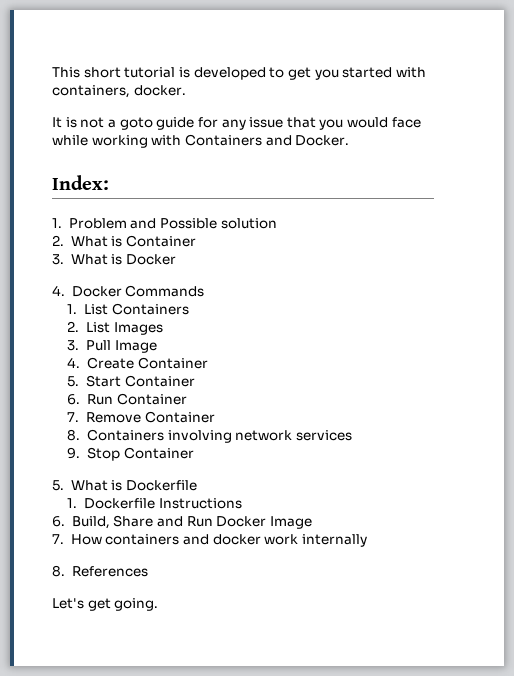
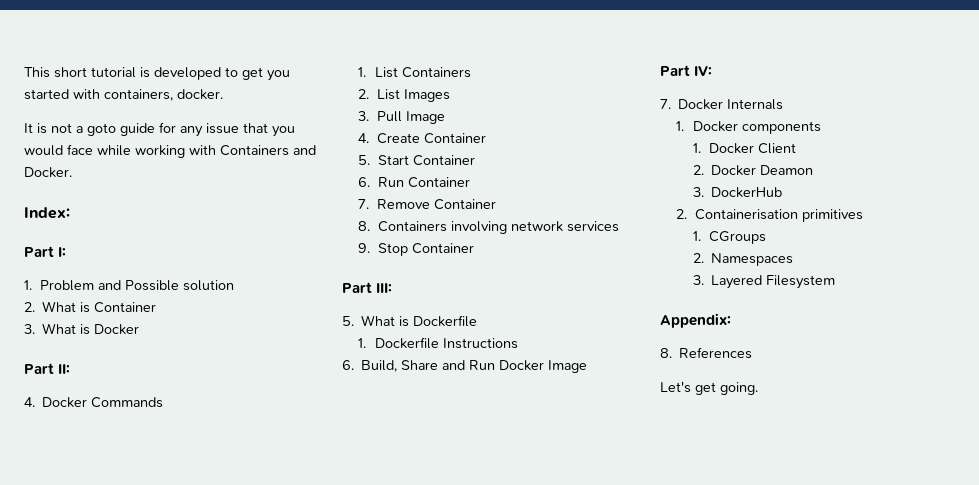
+ Part I:
+ Part II:
+ Part III:
- 7. How containers and docker work internally
+ Part IV:
+ 7. Docker Internals
+ 1. Docker components
+ 1. Docker Client
+ 2. Docker Deamon
+ 3. DockerHub
+ 2. Containerisation primitives
+ 1. CGroups
+ 2. Namespaces
+ 3. Layered Filesystem
+ Appendix:

